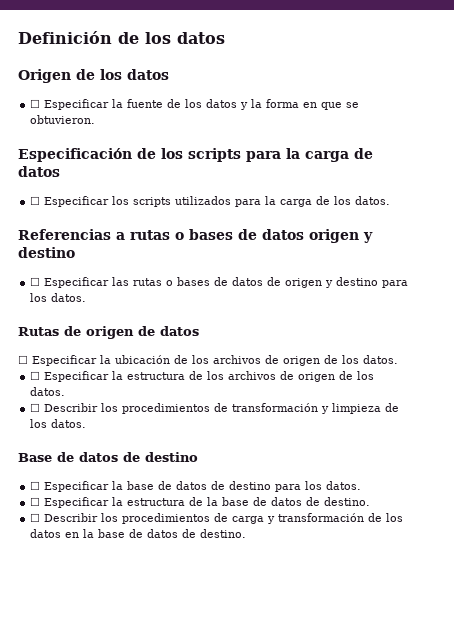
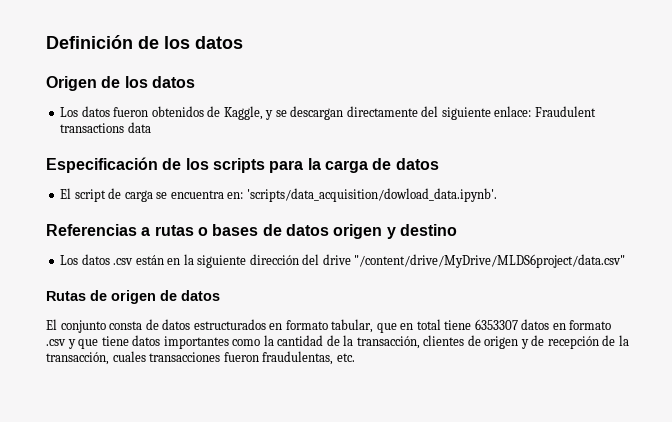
- ☐ Especificar la fuente de los datos y la forma en que se obtuvieron.
+ Los datos fueron obtenidos de Kaggle, y se descargan directamente del siguiente enlace: Fraudulent transactions data
- ☐ Especificar los scripts utilizados para la carga de los datos.
+ El script de carga se encuentra en: 'scripts/data_acquisition/dowload_data.ipynb'.
- ☐ Especificar las rutas o bases de datos de origen y destino para los datos.
+ Los datos .csv están en la siguiente dirección del drive "/content/drive/MyDrive/MLDS6project/data.csv"
- ☐ Especificar la ubicación de los archivos de origen de los datos.
- ☐ Especificar la estructura de los archivos de origen de los datos.
- ☐ Describir los procedimientos de transformación y limpieza de los datos.
- Base de datos de destino
- ☐ Especificar la base de datos de destino para los datos.
- ☐ Especificar la estructura de la base de datos de destino.
- ☐ Describir los procedimientos de carga y transformación de los datos en la base de datos de destino.
+ El conjunto consta de datos estructurados en formato tabular, que en total tiene 6353307 datos en formato .csv y que tiene datos importantes como la cantidad de la transacción, clientes de origen y de recepción de la transacción, cuales transacciones fueron fraudulentas, etc.

